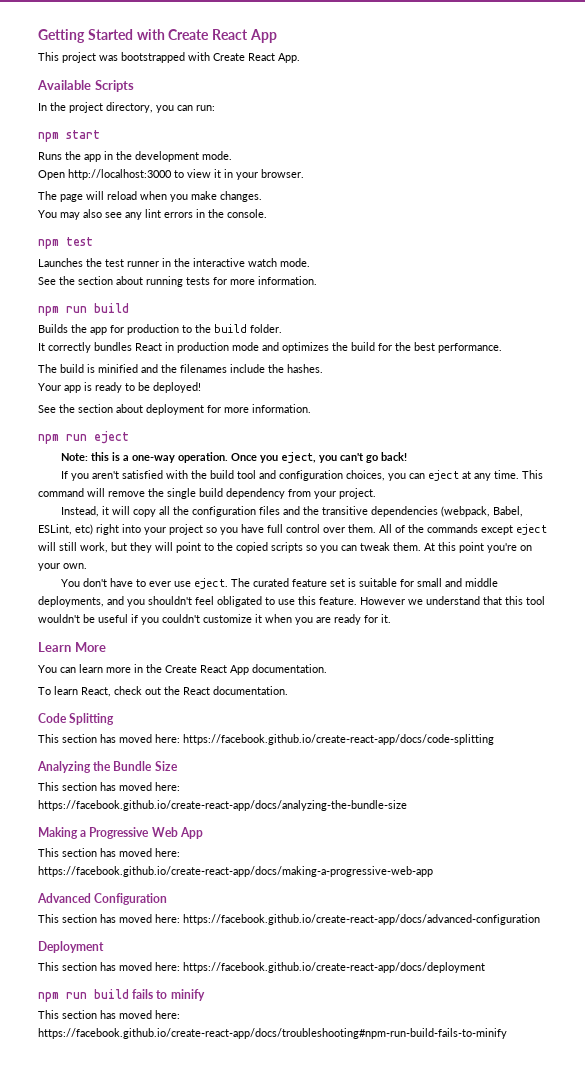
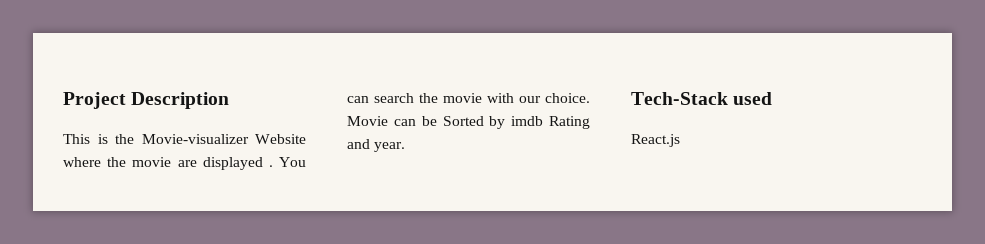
- Getting Started with Create React App
- This project was bootstrapped with Create React App.
- Available Scripts
- In the project directory, you can run:
- npm start
- Runs the app in the development mode.
- Open http://localhost:3000 to view it in your browser.
- The page will reload when you make changes.
- You may also see any lint errors in the console.
- npm test
- Launches the test runner in the interactive watch mode.
- See the section about running tests for more information.
- npm run build
- Builds the app for production to the build folder.
- It correctly bundles React in production mode and optimizes the build for the best performance.
- The build is minified and the filenames include the hashes.
- Your app is ready to be deployed!
- See the section about deployment for more information.
- npm run eject
- Note: this is a one-way operation. Once you eject, you can't go back!
- If you aren't satisfied with the build tool and configuration choices, you can eject at any time. This command will remove the single build dependency from your project.
- Instead, it will copy all the configuration files and the transitive dependencies (webpack, Babel, ESLint, etc) right into your project so you have full control over them. All of the commands except eject will still work, but they will point to the copied scripts so you can tweak them. At this point you're on your own.
- You don't have to ever use eject. The curated feature set is suitable for small and middle deployments, and you shouldn't feel obligated to use this feature. However we understand that this tool wouldn't be useful if you couldn't customize it when you are ready for it.
- Learn More
- You can learn more in the Create React App documentation.
- To learn React, check out the React documentation.
- Code Splitting
- This section has moved here: https://facebook.github.io/create-react-app/docs/code-splitting
- Analyzing the Bundle Size
- This section has moved here: https://facebook.github.io/create-react-app/docs/analyzing-the-bundle-size
- Making a Progressive Web App
- This section has moved here: https://facebook.github.io/create-react-app/docs/making-a-progressive-web-app
- Advanced Configuration
- This section has moved here: https://facebook.github.io/create-react-app/docs/advanced-configuration
- Deployment
- This section has moved here: https://facebook.github.io/create-react-app/docs/deployment
- npm run build fails to minify
- This section has moved here: https://facebook.github.io/create-react-app/docs/troubleshooting#npm-run-build-fails-to-minify
+ Project Description
+ This is the Movie-visualizer Website where the movie are displayed . You can search the movie with our choice. Movie can be Sorted by imdb Rating and year.
+ Tech-Stack used
+ React.js

